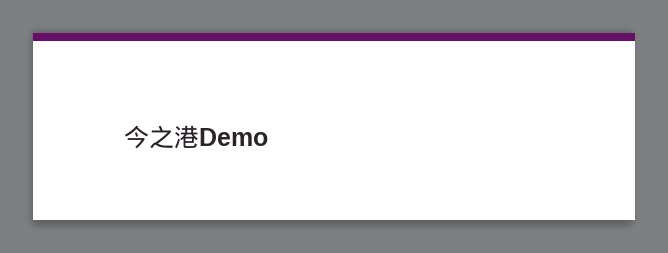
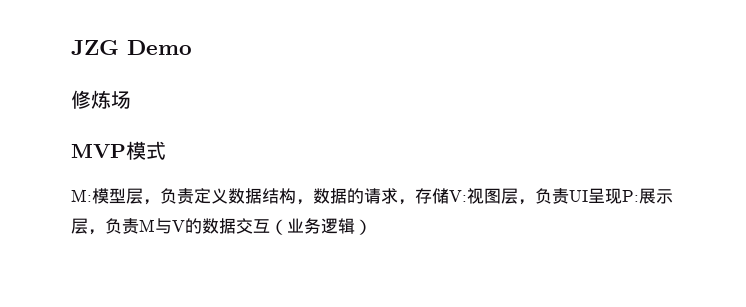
- 今之港Demo
+ JZG Demo
+ 修炼场
+ MVP模式
+ M:模型层，负责定义数据结构，数据的请求，存储V:视图层，负责UI呈现P:展示层，负责M与V的数据交互（业务逻辑）

